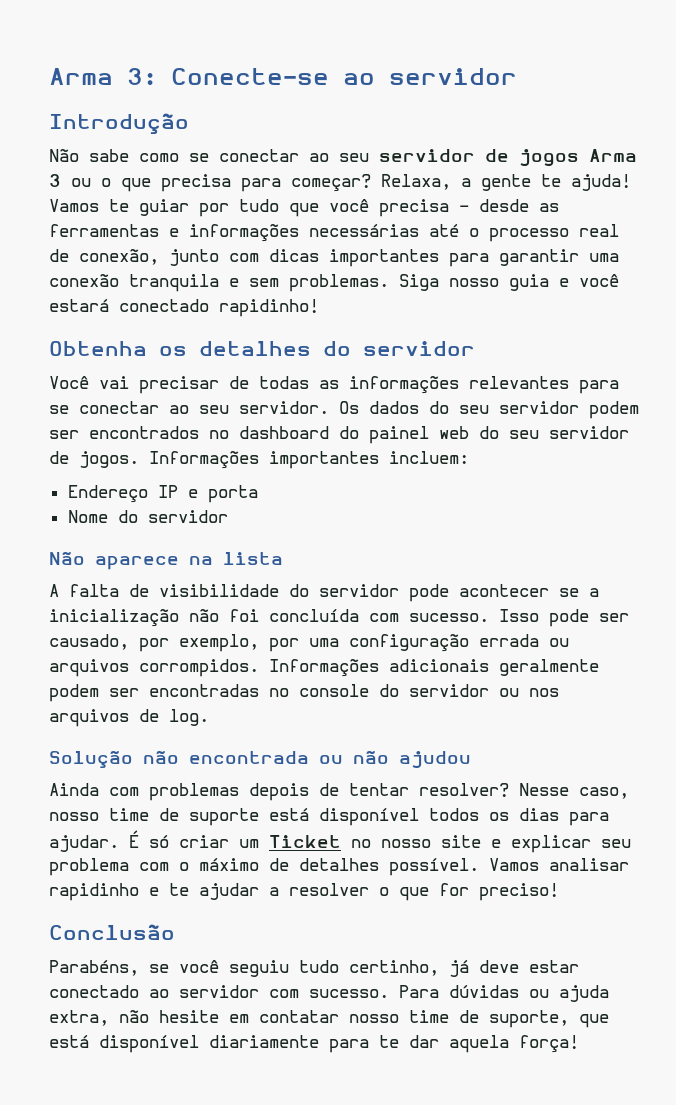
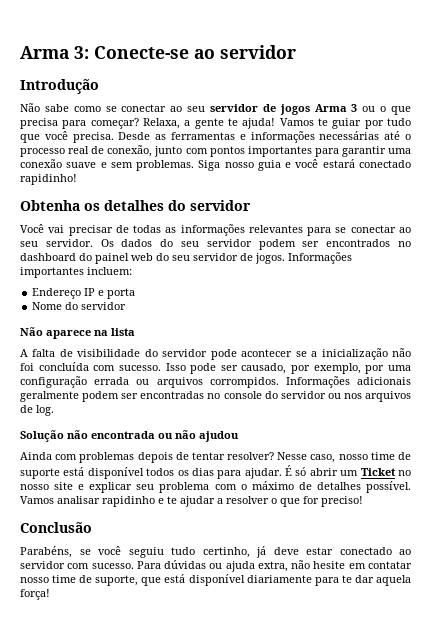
- Vamos te guiar por tudo que você precisa – desde as ferramentas e informações necessárias até o processo real de conexão, junto com dicas importantes para garantir uma conexão tranquila e sem problemas.
+ Vamos te guiar por tudo que você precisa. Desde as ferramentas e informações necessárias até o processo real de conexão, junto com pontos importantes para garantir uma conexão suave e sem problemas.
- É só criar um Ticket no nosso site e explicar seu problema com o máximo de detalhes possível.
+ É só abrir um Ticket no nosso site e explicar seu problema com o máximo de detalhes possível.

